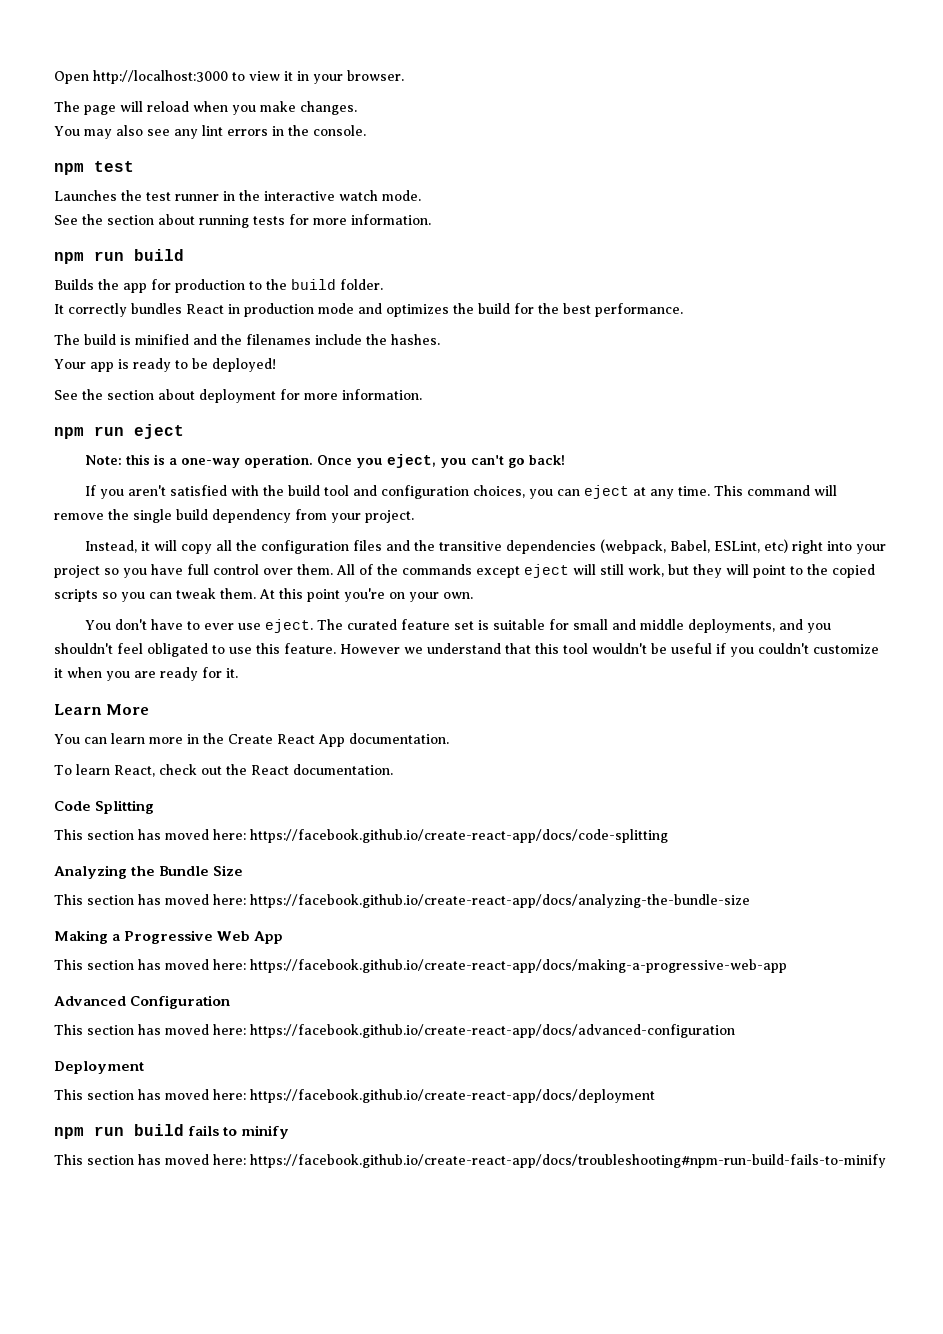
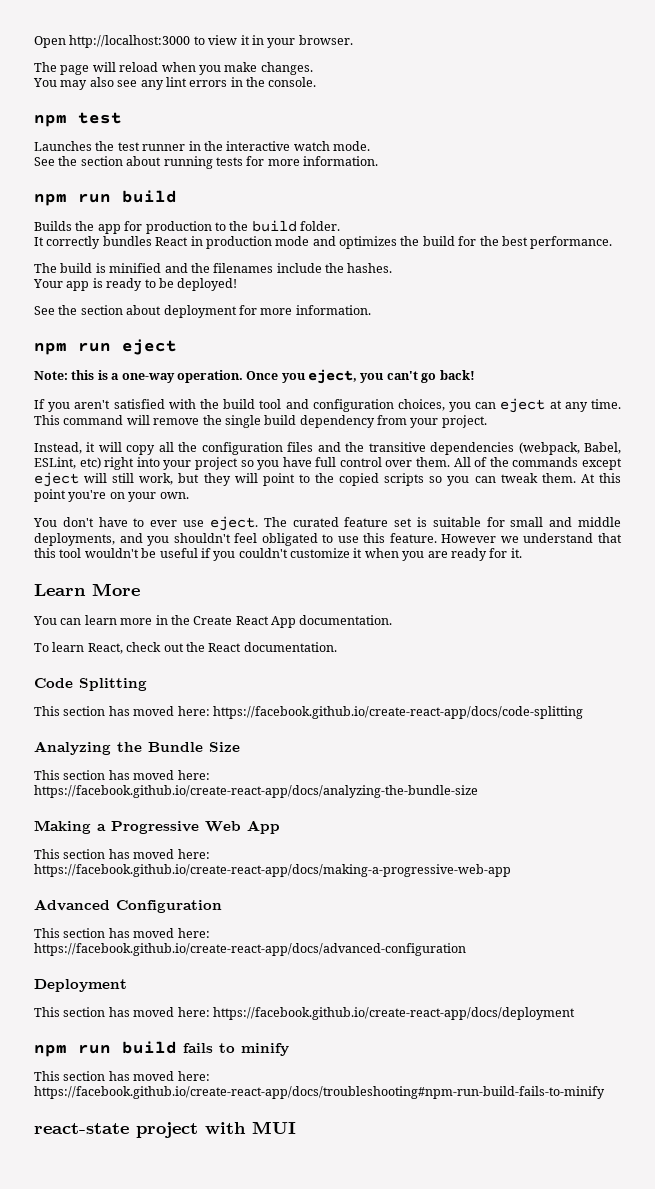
+ react-state project with MUI

